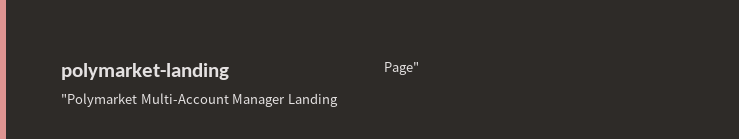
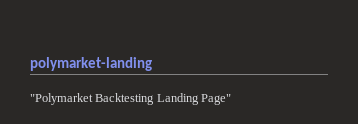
- "Polymarket Multi-Account Manager Landing Page"
+ "Polymarket Backtesting Landing Page"

